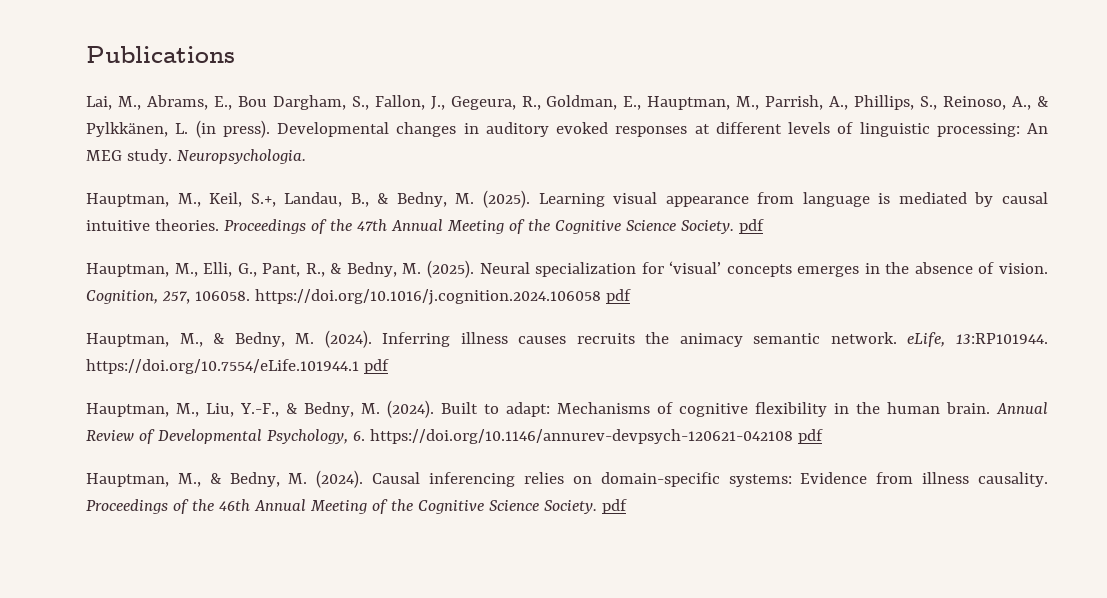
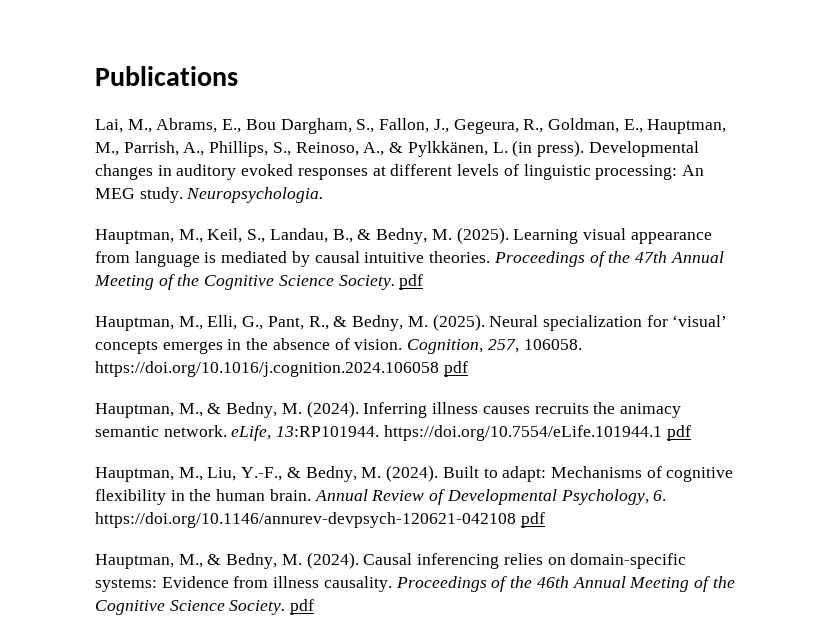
- Hauptman, M., Keil, S.+, Landau, B., & Bedny, M. (2025).
+ Hauptman, M., Keil, S., Landau, B., & Bedny, M. (2025).

